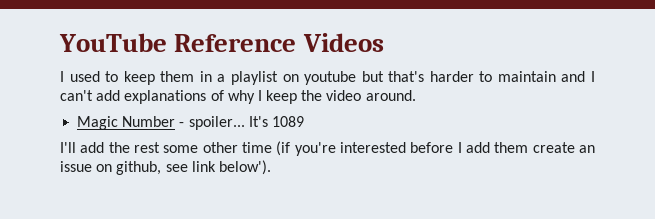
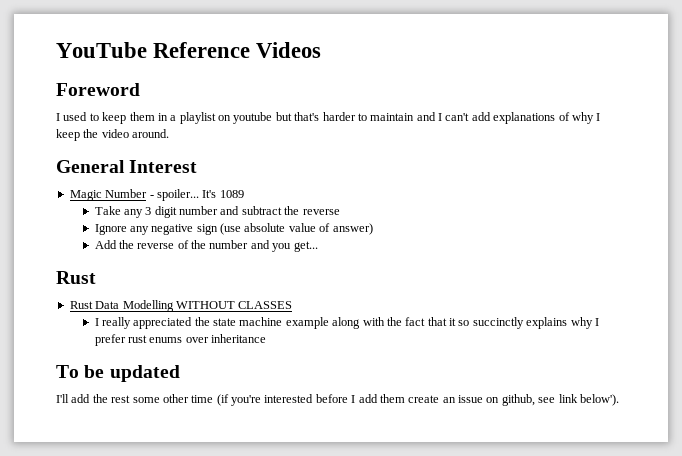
+ Foreword
+ General Interest
+ Take any 3 digit number and subtract the reverse
+ Ignore any negative sign (use absolute value of answer)
+ Add the reverse of the number and you get...
+ Rust
+ Rust Data Modelling WITHOUT CLASSES
+ I really appreciated the state machine example along with the fact that it so succinctly explains why I prefer rust enums over inheritance
+ To be updated

